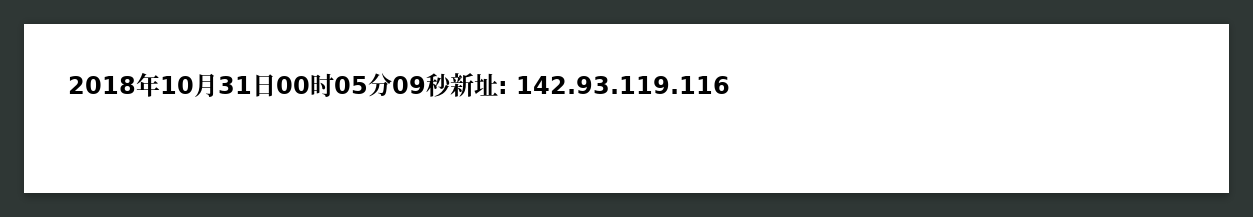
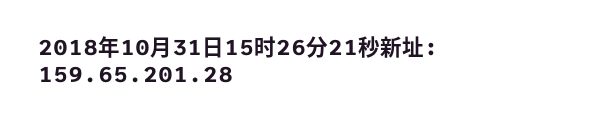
- 2018年10月31日00时05分09秒新址: 142.93.119.116
+ 2018年10月31日15时26分21秒新址: 159.65.201.28

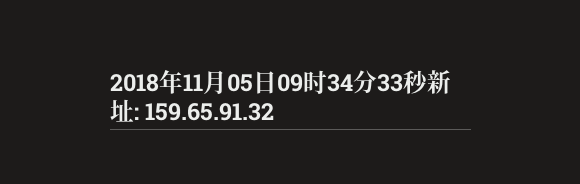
- 2018年10月31日15时26分21秒新址: 159.65.201.28
+ 2018年11月05日09时34分33秒新址: 159.65.91.32

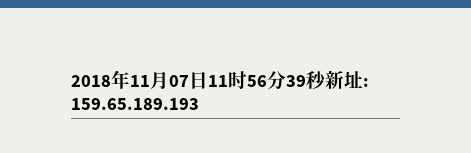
- 2018年11月05日09时34分33秒新址: 159.65.91.32
+ 2018年11月07日11时56分39秒新址: 159.65.189.193

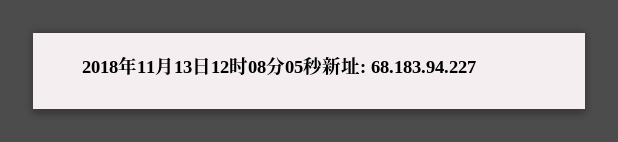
- 2018年11月07日11时56分39秒新址: 159.65.189.193
+ 2018年11月13日12时08分05秒新址: 68.183.94.227

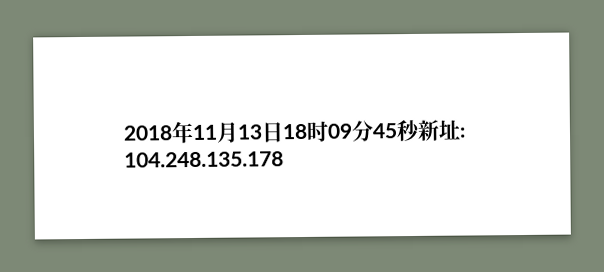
- 2018年11月13日12时08分05秒新址: 68.183.94.227
+ 2018年11月13日18时09分45秒新址: 104.248.135.178

